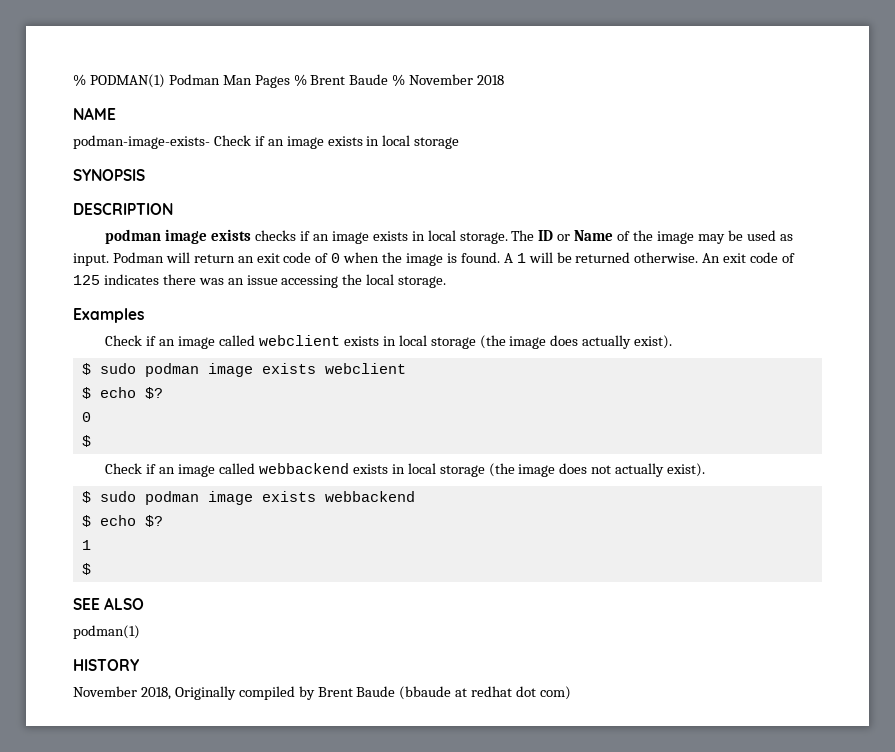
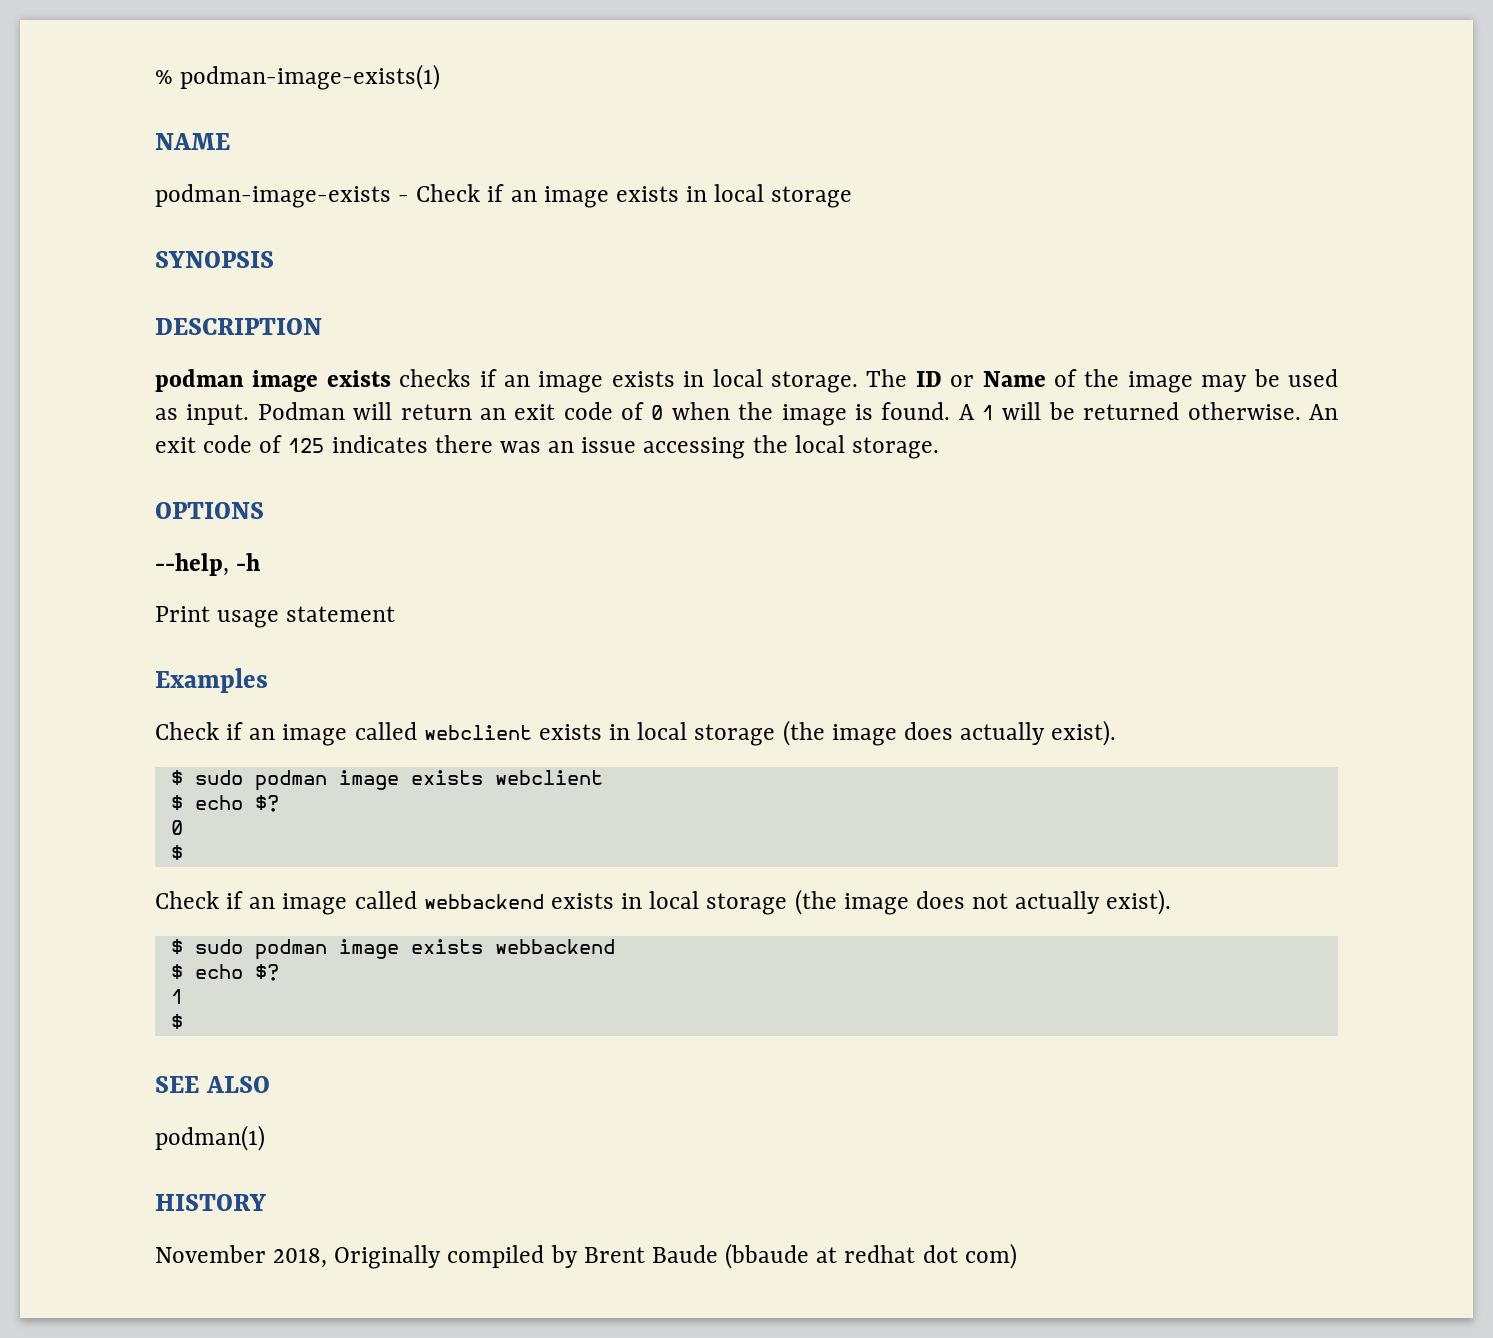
- % PODMAN(1) Podman Man Pages % Brent Baude % November 2018
+ % podman-image-exists(1)
- podman-image-exists- Check if an image exists in local storage
+ podman-image-exists - Check if an image exists in local storage
+ OPTIONS
+ --help, -h
+ Print usage statement

